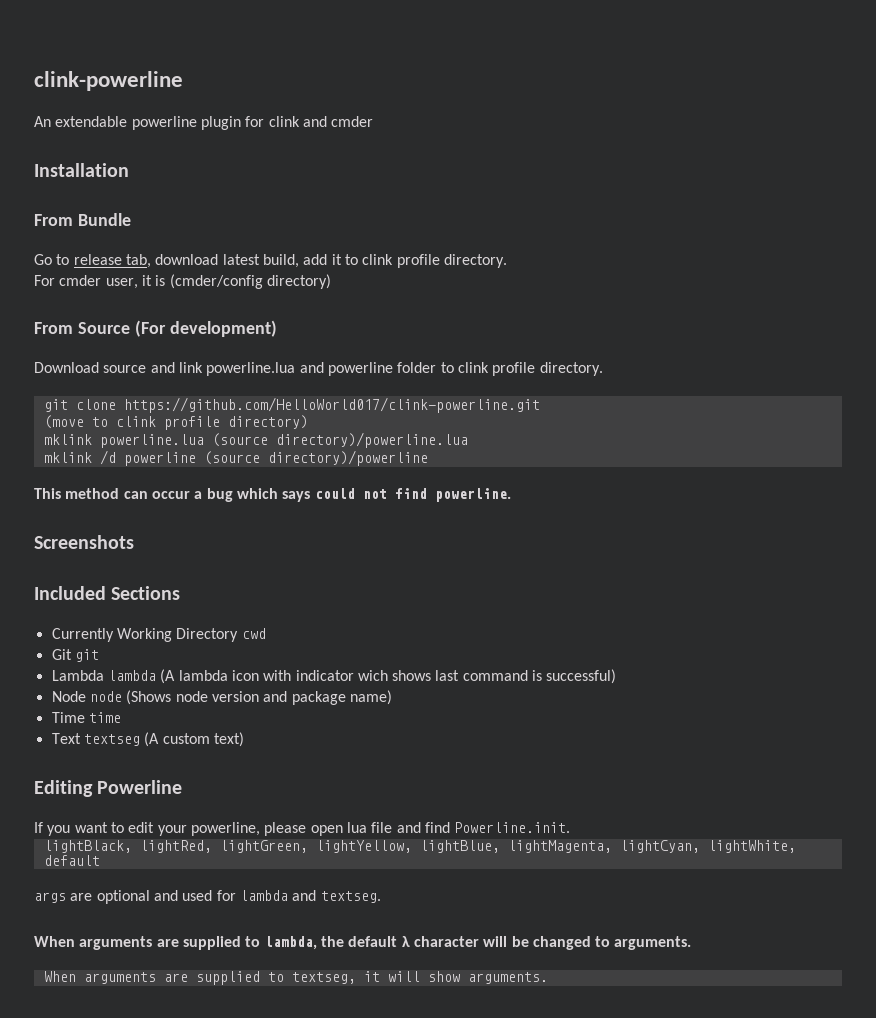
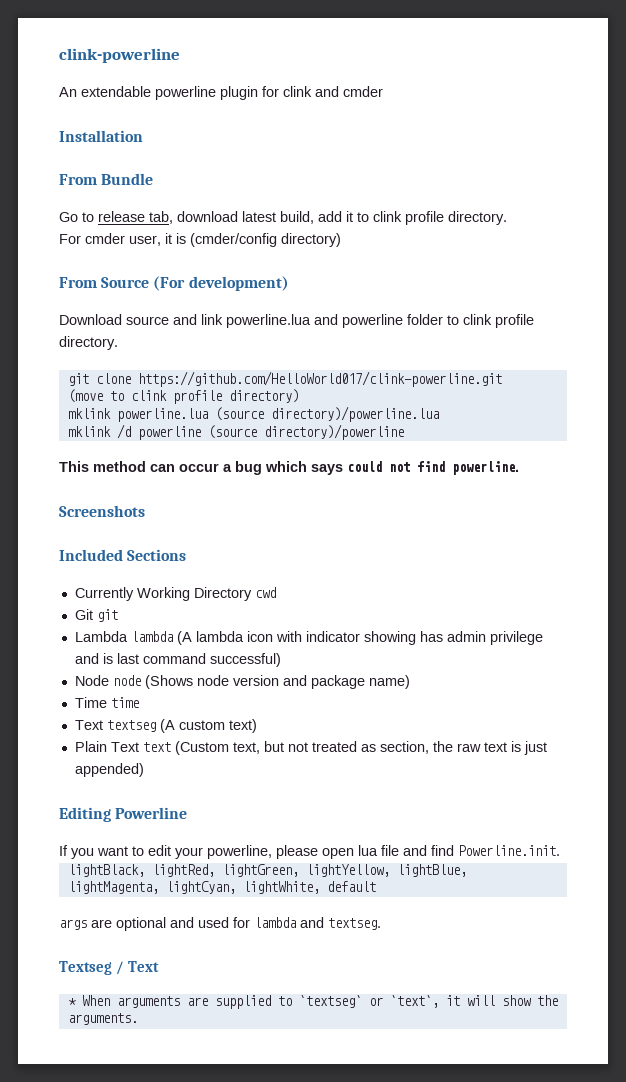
- Lambda lambda (A lambda icon with indicator wich shows last command is successful)
+ Lambda lambda (A lambda icon with indicator showing has admin privilege and is last command successful)
+ Plain Text text (Custom text, but not treated as section, the raw text is just appended)
- When arguments are supplied to lambda, the default λ character will be changed to arguments.
- When arguments are supplied to textseg, it will show arguments.
+ Textseg / Text
+ * When arguments are supplied to `textseg` or `text`, it will show the arguments.

